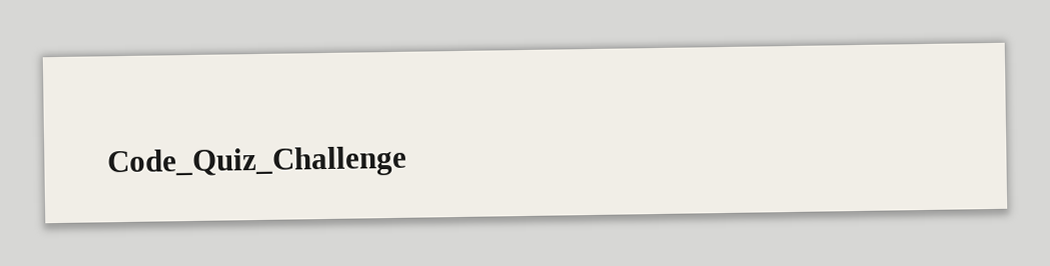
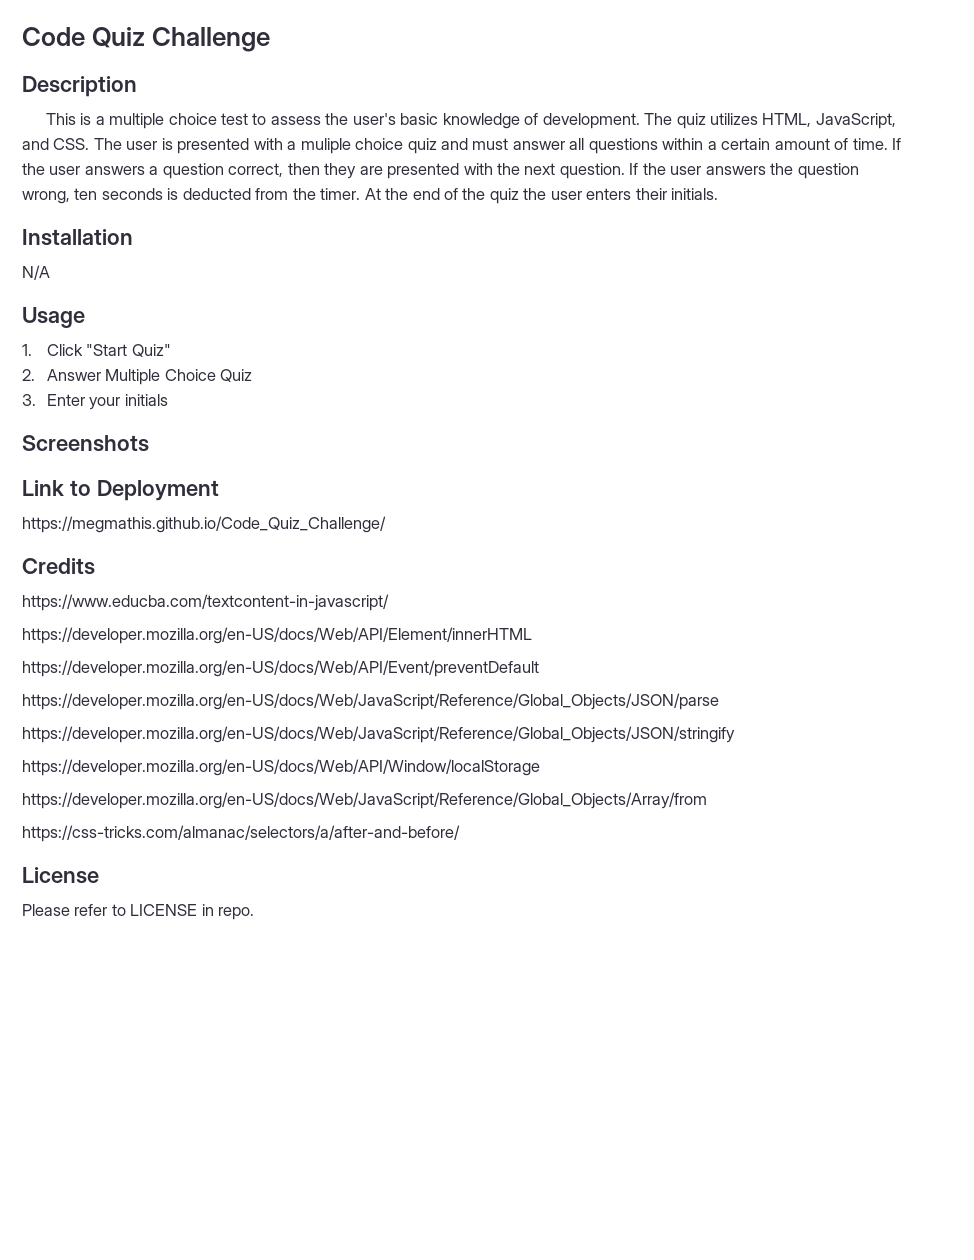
- Code_Quiz_Challenge
+ Code Quiz Challenge
+ Description
+ This is a multiple choice test to assess the user's basic knowledge of development. The quiz utilizes HTML, JavaScript, and CSS. The user is presented with a muliple choice quiz and must answer all questions within a certain amount of time. If the user answers a question correct, then they are presented with the next question. If the user answers the question wrong, ten seconds is deducted from the timer. At the end of the quiz the user enters their initials.
+ Installation
+ N/A
+ Usage
+ 1. Click "Start Quiz"
+ 2. Answer Multiple Choice Quiz
+ 3. Enter your initials
+ Screenshots
+ Link to Deployment
+ https://megmathis.github.io/Code_Quiz_Challenge/
+ Credits
+ https://www.educba.com/textcontent-in-javascript/
+ https://developer.mozilla.org/en-US/docs/Web/API/Element/innerHTML
+ https://developer.mozilla.org/en-US/docs/Web/API/Event/preventDefault
+ https://developer.mozilla.org/en-US/docs/Web/JavaScript/Reference/Global_Objects/JSON/parse
+ https://developer.mozilla.org/en-US/docs/Web/JavaScript/Reference/Global_Objects/JSON/stringify
+ https://developer.mozilla.org/en-US/docs/Web/API/Window/localStorage
+ https://developer.mozilla.org/en-US/docs/Web/JavaScript/Reference/Global_Objects/Array/from
+ https://css-tricks.com/almanac/selectors/a/after-and-before/
+ License
+ Please refer to LICENSE in repo.

